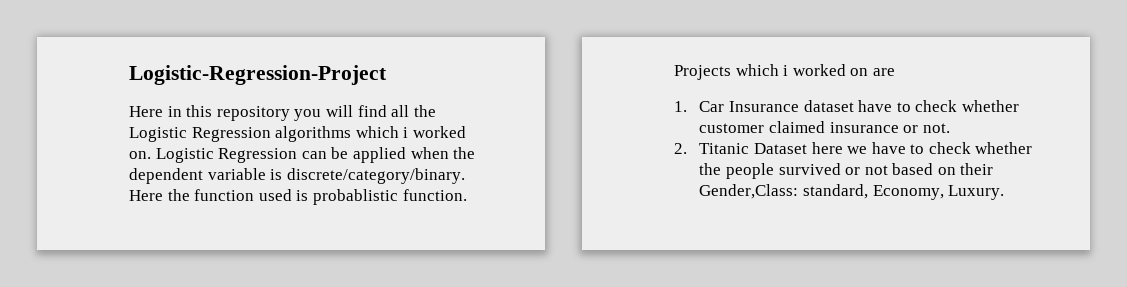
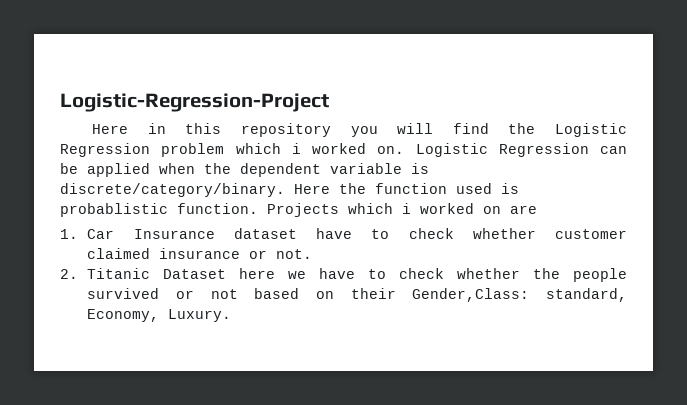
- Here in this repository you will find all the Logistic Regression algorithms which i worked on.
+ Here in this repository you will find the Logistic Regression problem which i worked on.

